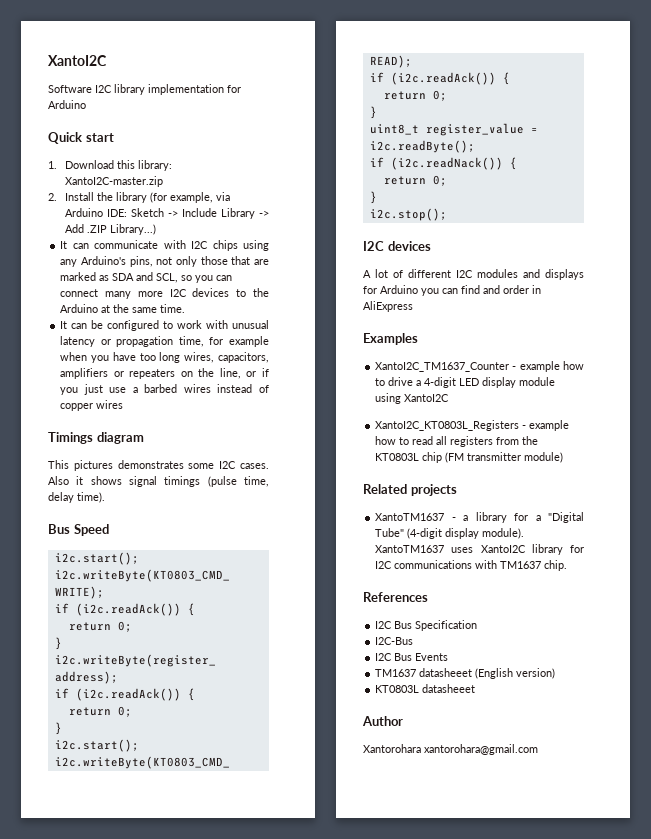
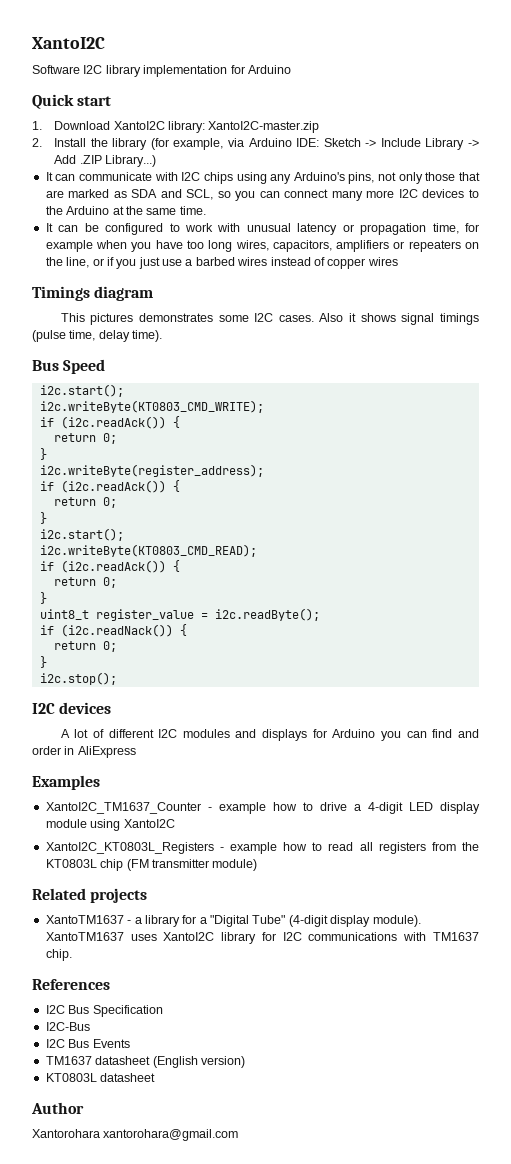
- 1. Download this library: XantoI2C-master.zip
+ 1. Download XantoI2C library: XantoI2C-master.zip
- TM1637 datasheeet (English version)
+ TM1637 datasheet (English version)
- KT0803L datasheeet
+ KT0803L datasheet

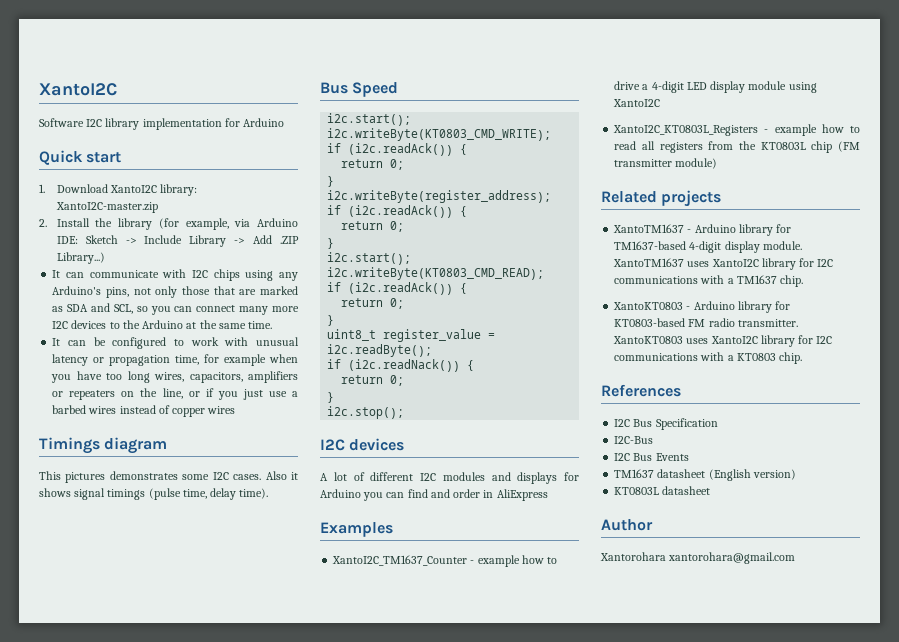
- XantoTM1637 - a library for a "Digital Tube" (4-digit display module).
+ XantoTM1637 - Arduino library for TM1637-based 4-digit display module.
- XantoTM1637 uses XantoI2C library for I2C communications with TM1637 chip.
+ XantoTM1637 uses XantoI2C library for I2C communications with a TM1637 chip.
+ XantoKT0803 - Arduino library for KT0803-based FM radio transmitter. XantoKT0803 uses XantoI2C library for I2C communications with a KT0803 chip.

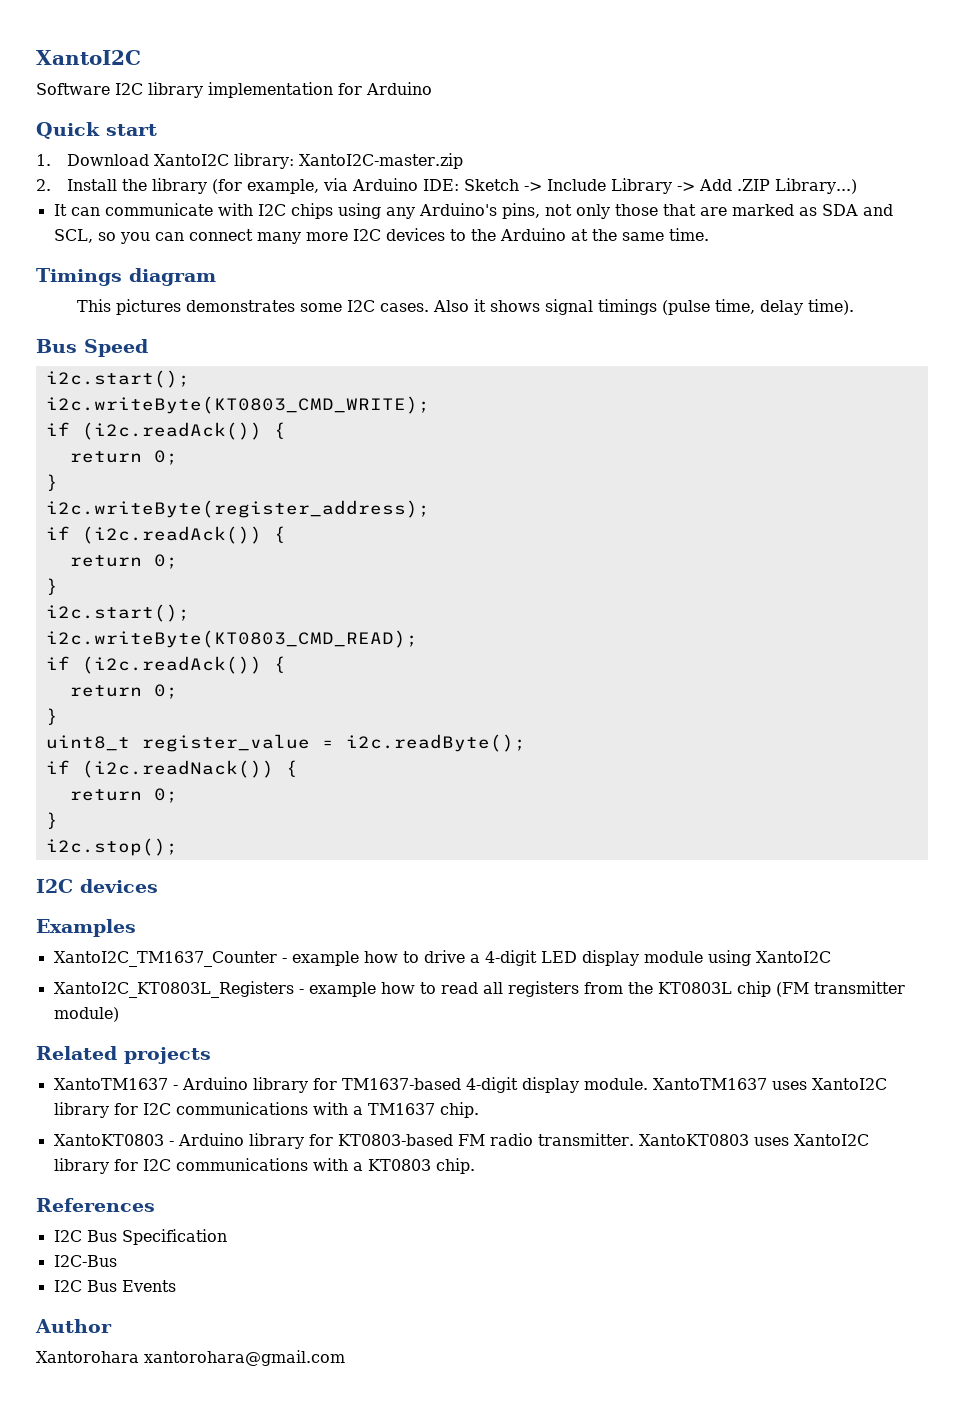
- It can be configured to work with unusual latency or propagation time, for example when you have too long wires, capacitors, amplifiers or repeaters on the line, or if you just use a barbed wires instead of copper wires
- A lot of different I2C modules and displays for Arduino you can find and order in AliExpress
- TM1637 datasheet (English version)
- KT0803L datasheet

